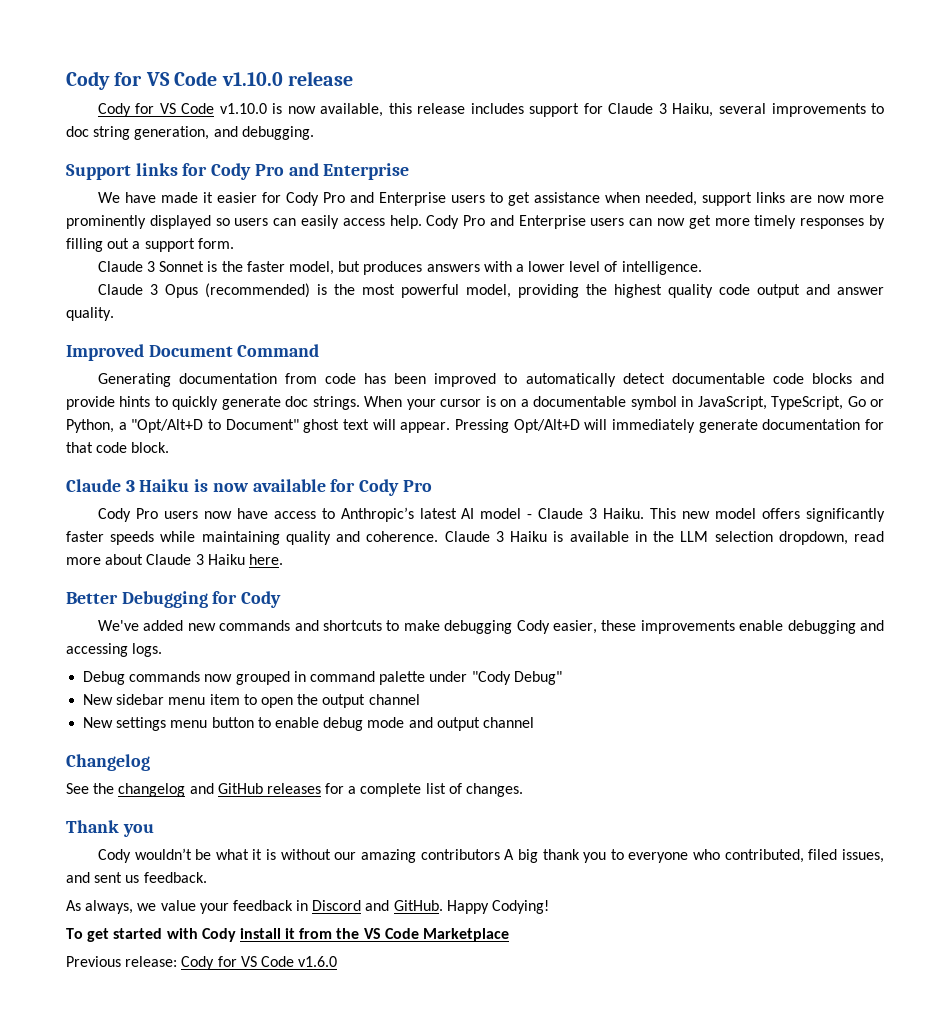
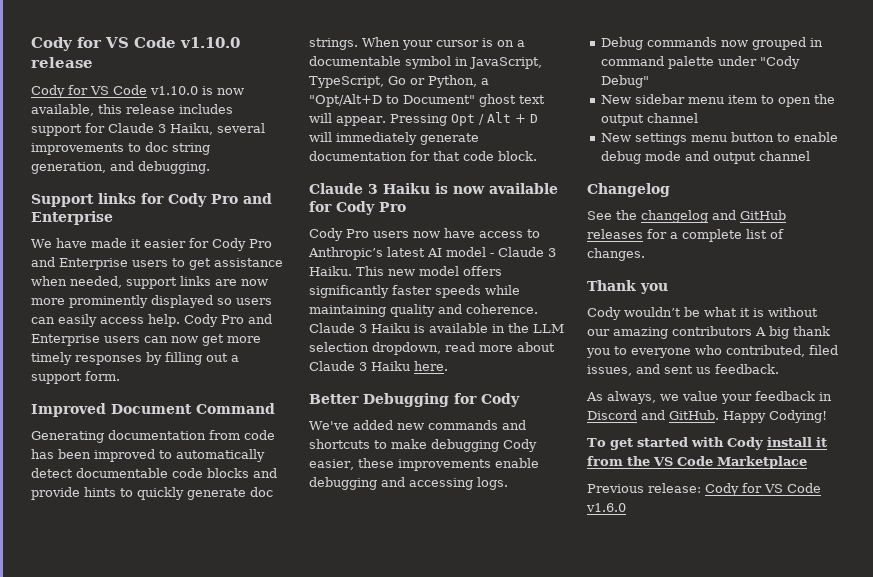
- Claude 3 Sonnet is the faster model, but produces answers with a lower level of intelligence.
- Claude 3 Opus (recommended) is the most powerful model, providing the highest quality code output and answer quality.
- Pressing Opt/Alt+D will immediately generate documentation for that code block.
+ Pressing Opt / Alt + D will immediately generate documentation for that code block.

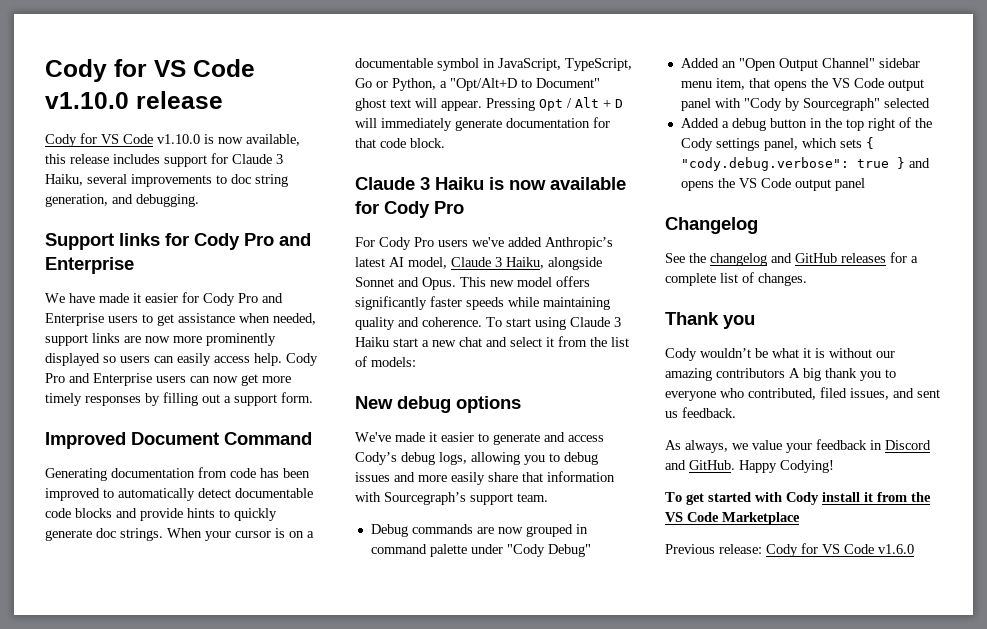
- Cody Pro users now have access to Anthropic’s latest AI model - Claude 3 Haiku.
+ For Cody Pro users we've added Anthropic’s latest AI model, Claude 3 Haiku, alongside Sonnet and Opus.
- Claude 3 Haiku is available in the LLM selection dropdown, read more about Claude 3 Haiku here.
- Better Debugging for Cody
- We've added new commands and shortcuts to make debugging Cody easier, these improvements enable debugging and accessing logs.
+ To start using Claude 3 Haiku start a new chat and select it from the list of models:
+ New debug options
+ We've made it easier to generate and access Cody’s debug logs, allowing you to debug issues and more easily share that information with Sourcegraph’s support team.
- Debug commands now grouped in command palette under "Cody Debug"
+ Debug commands are now grouped in command palette under "Cody Debug"
- New sidebar menu item to open the output channel
- New settings menu button to enable debug mode and output channel
+ Added an "Open Output Channel" sidebar menu item, that opens the VS Code output panel with "Cody by Sourcegraph" selected
+ Added a debug button in the top right of the Cody settings panel, which sets { "cody.debug.verbose": true } and opens the VS Code output panel

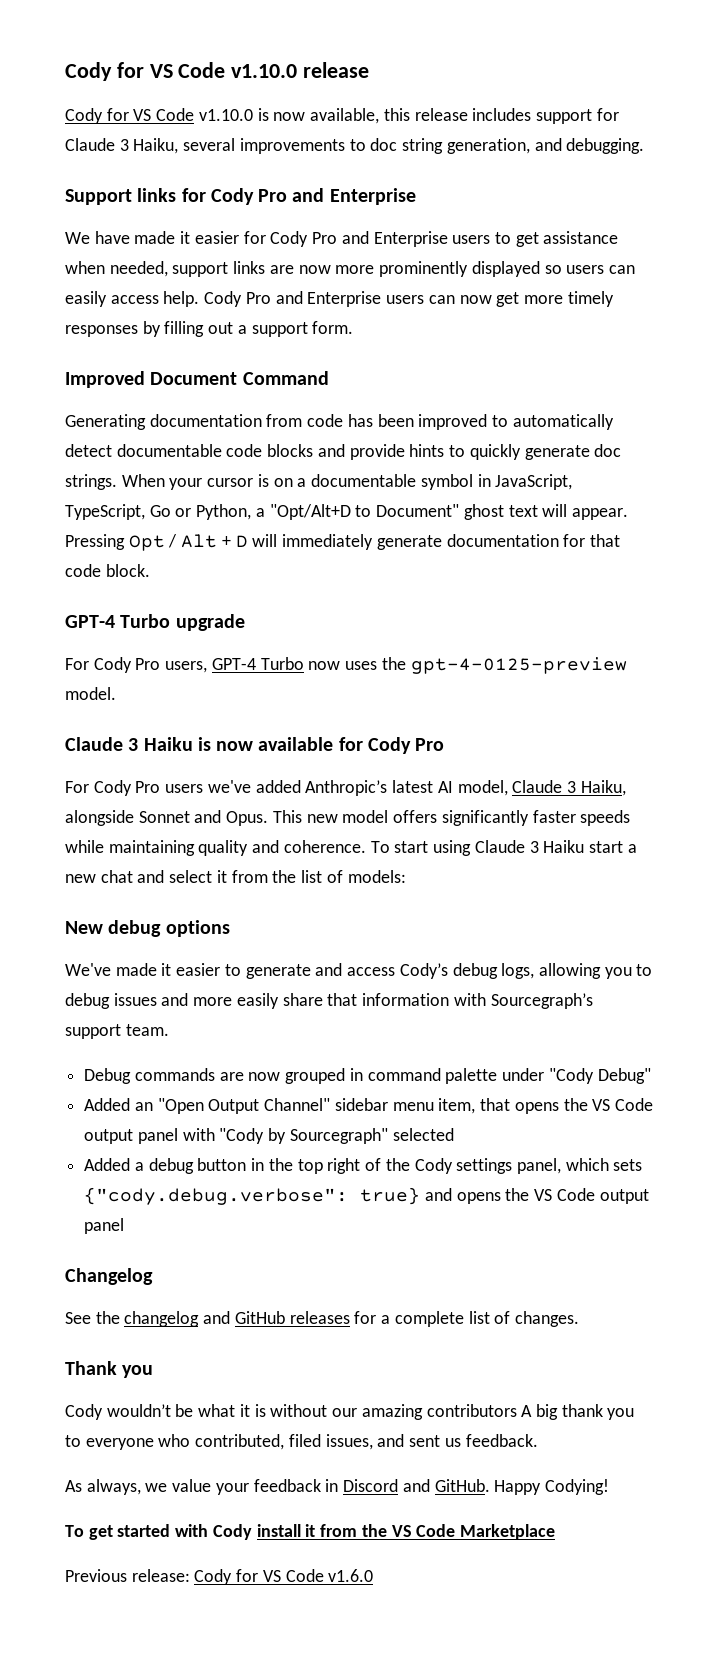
+ GPT-4 Turbo upgrade
+ For Cody Pro users, GPT-4 Turbo now uses the gpt-4-0125-preview model.
- Added a debug button in the top right of the Cody settings panel, which sets { "cody.debug.verbose": true } and opens the VS Code output panel
+ Added a debug button in the top right of the Cody settings panel, which sets {"cody.debug.verbose": true} and opens the VS Code output panel

